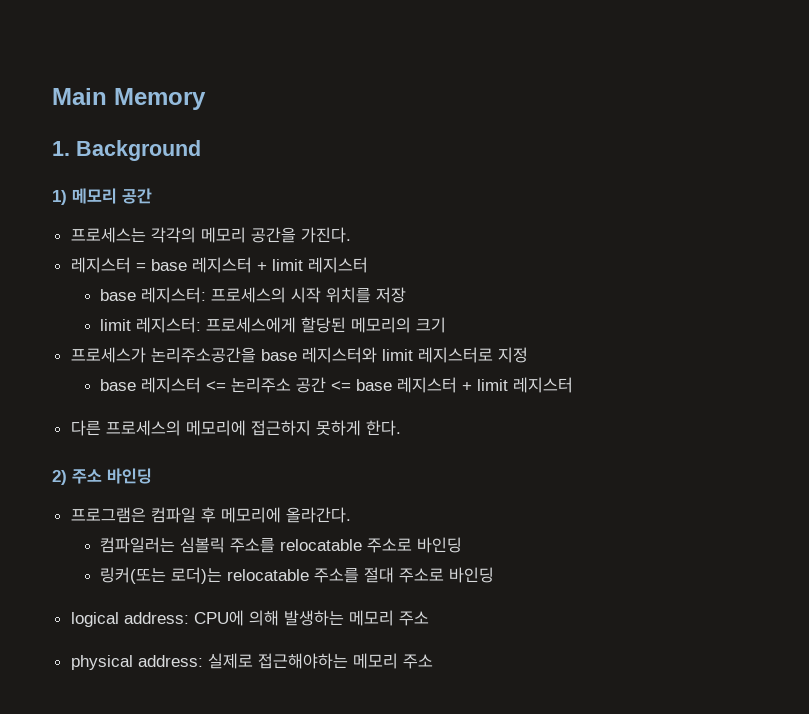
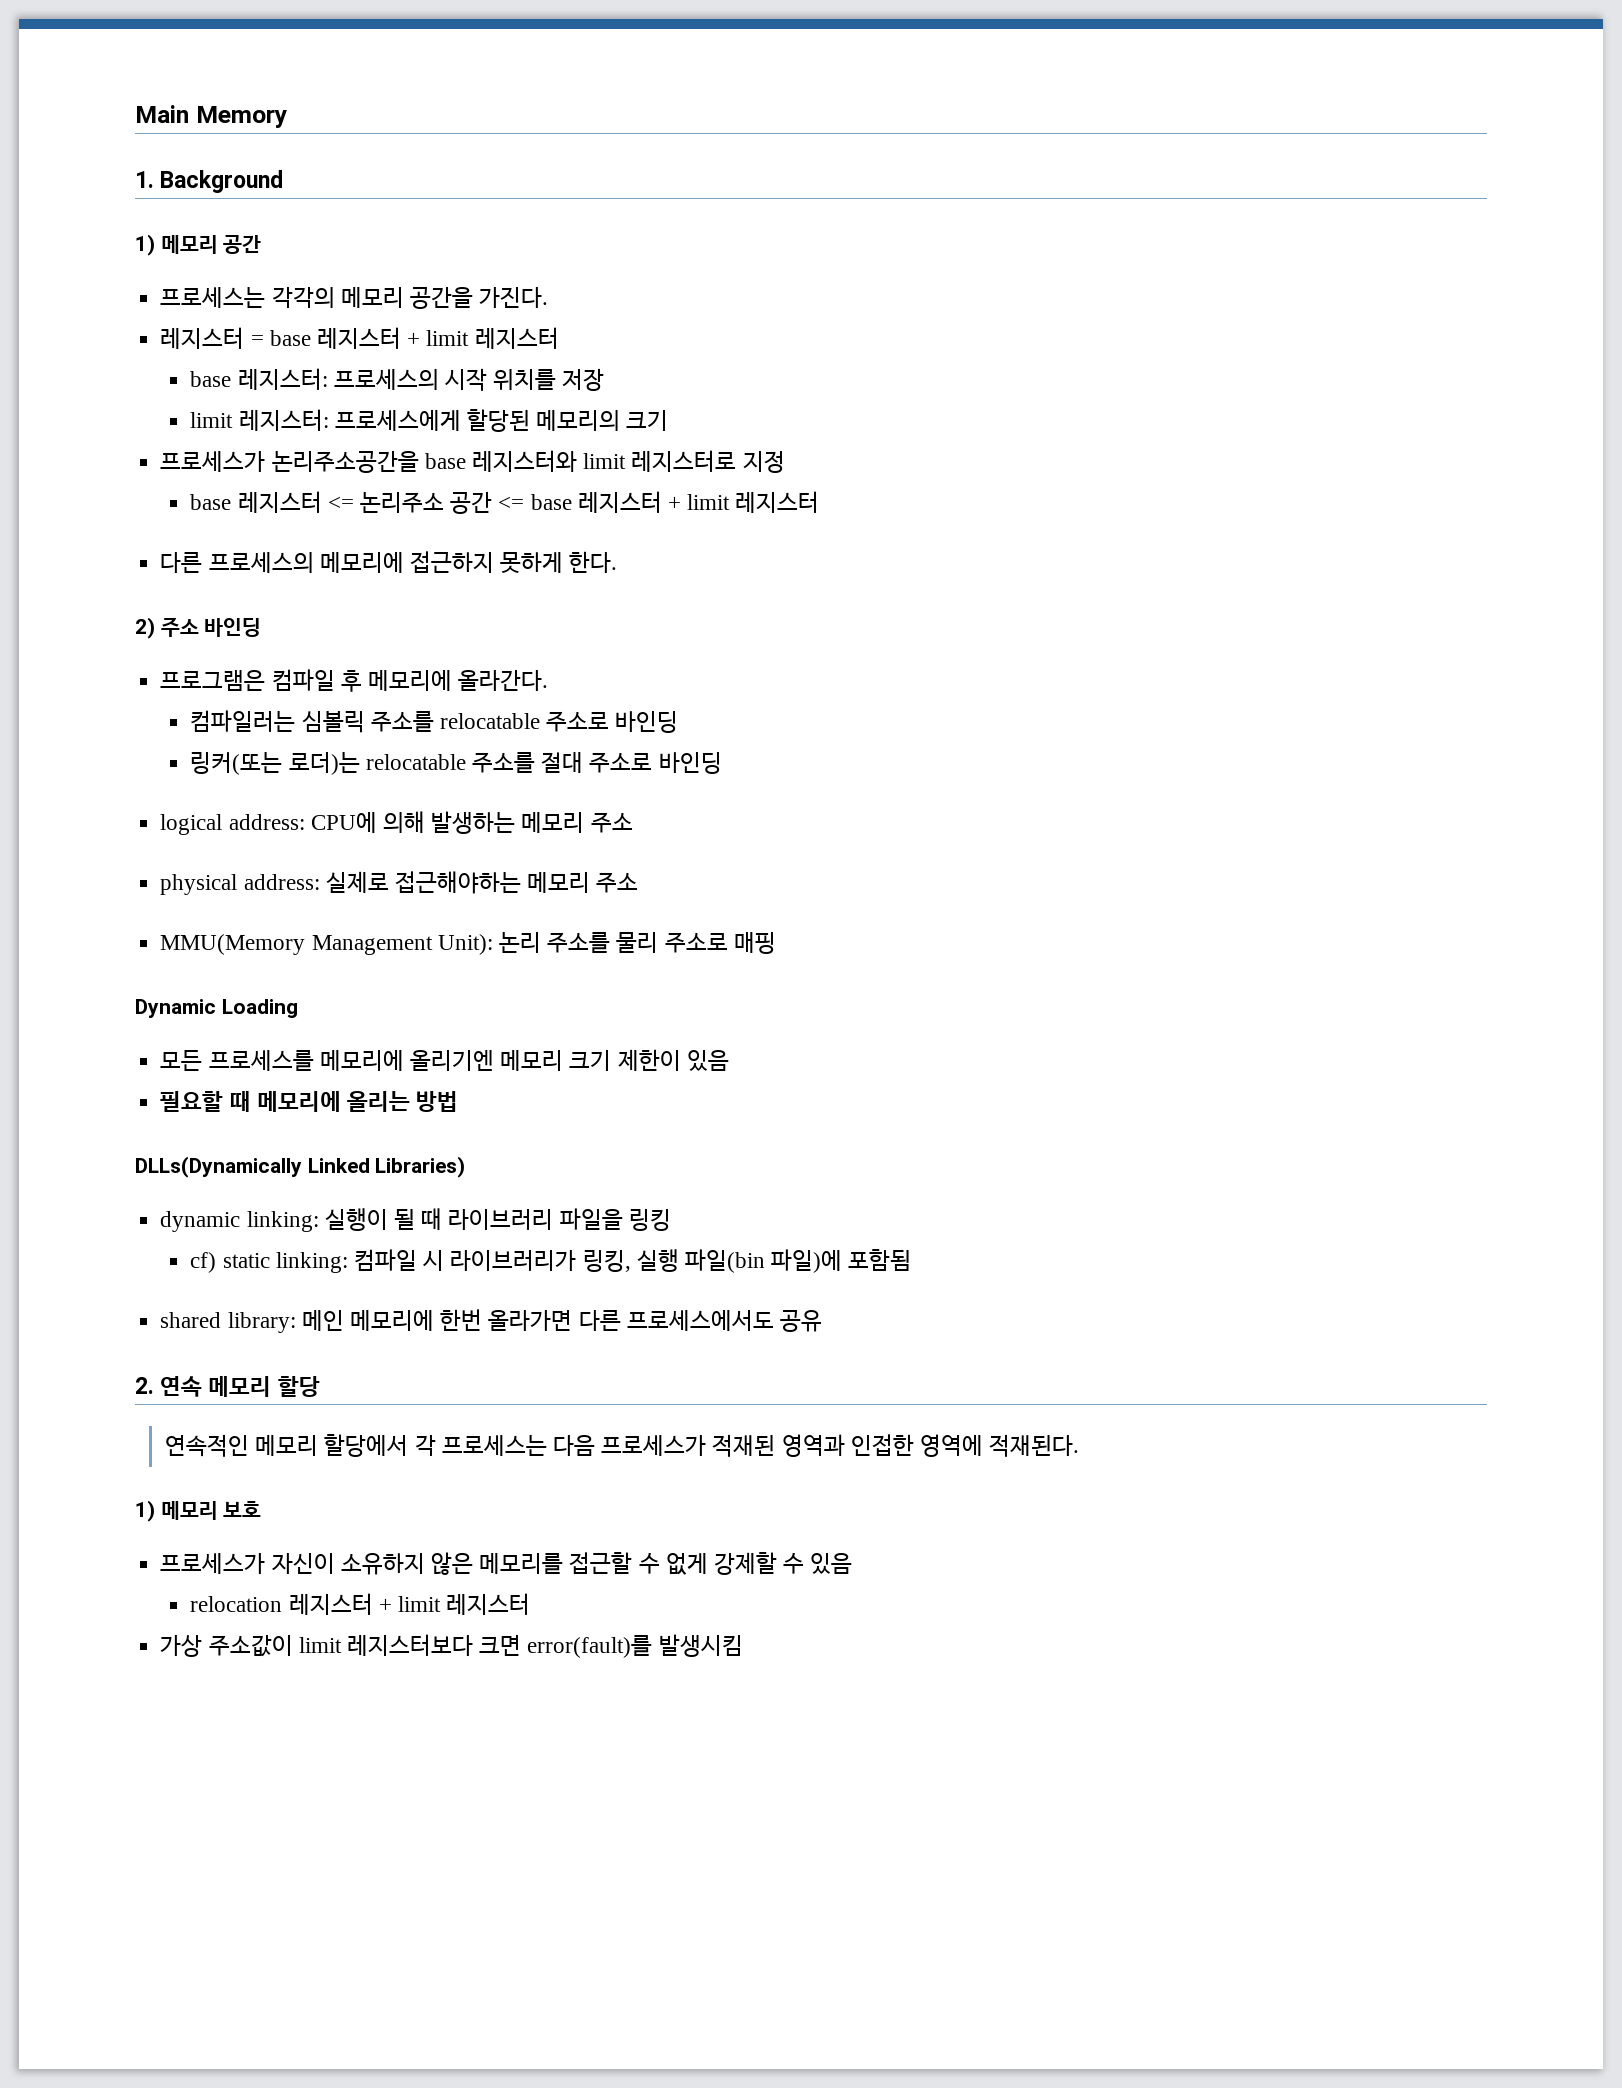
+ MMU(Memory Management Unit): 논리 주소를 물리 주소로 매핑
+ Dynamic Loading
+ 모든 프로세스를 메모리에 올리기엔 메모리 크기 제한이 있음
+ 필요할 때 메모리에 올리는 방법
+ DLLs(Dynamically Linked Libraries)
+ dynamic linking: 실행이 될 때 라이브러리 파일을 링킹
+ cf) static linking: 컴파일 시 라이브러리가 링킹, 실행 파일(bin 파일)에 포함됨
+ shared library: 메인 메모리에 한번 올라가면 다른 프로세스에서도 공유
+ 2. 연속 메모리 할당
+ 연속적인 메모리 할당에서 각 프로세스는 다음 프로세스가 적재된 영역과 인접한 영역에 적재된다.
+ 1) 메모리 보호
+ 프로세스가 자신이 소유하지 않은 메모리를 접근할 수 없게 강제할 수 있음
+ relocation 레지스터 + limit 레지스터
+ 가상 주소값이 limit 레지스터보다 크면 error(fault)를 발생시킴

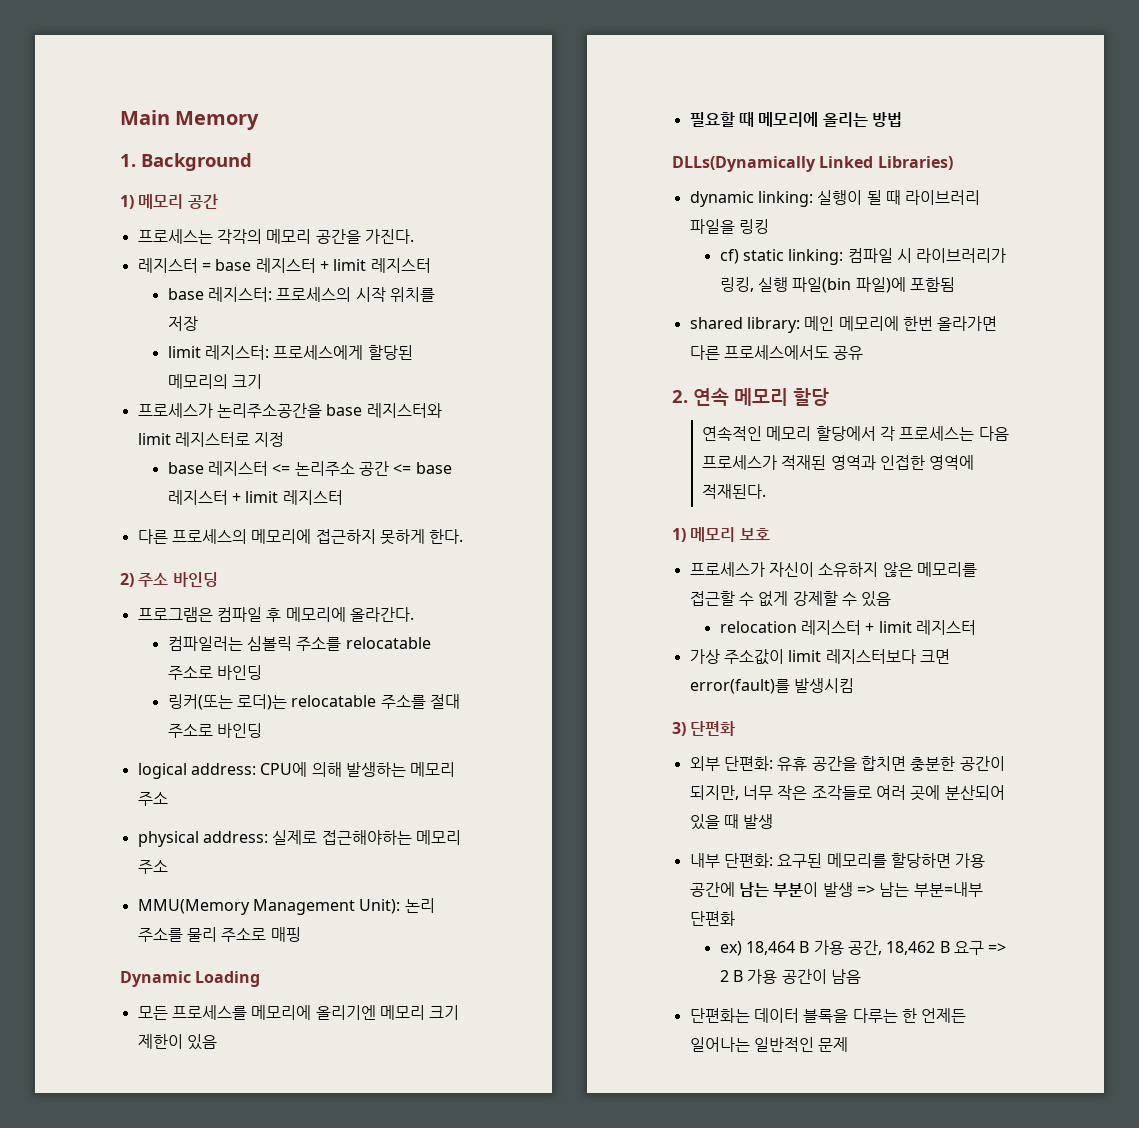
+ 3) 단편화
+ 외부 단편화: 유휴 공간을 합치면 충분한 공간이 되지만, 너무 작은 조각들로 여러 곳에 분산되어 있을 때 발생
+ 내부 단편화: 요구된 메모리를 할당하면 가용 공간에 남는 부분이 발생 => 남는 부분=내부 단편화
+ ex) 18,464 B 가용 공간, 18,462 B 요구 => 2 B 가용 공간이 남음
+ 단편화는 데이터 블록을 다루는 한 언제든 일어나는 일반적인 문제

